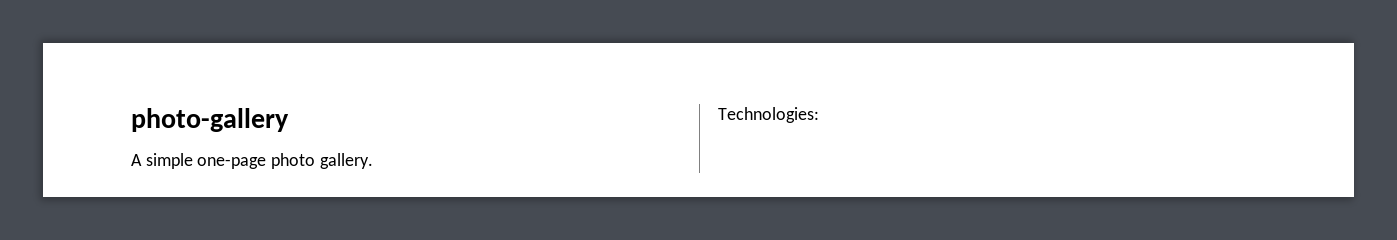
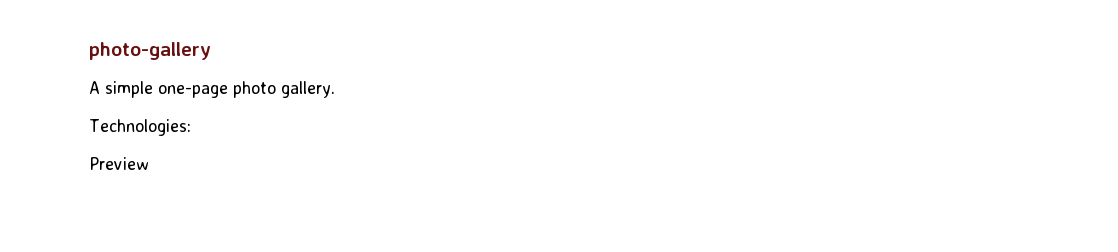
+ Preview

